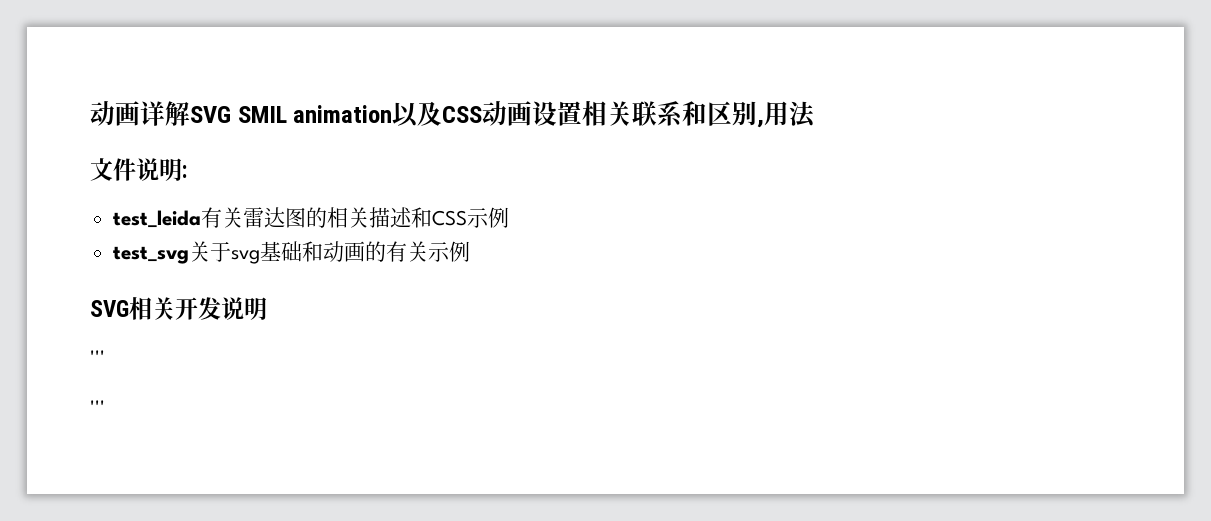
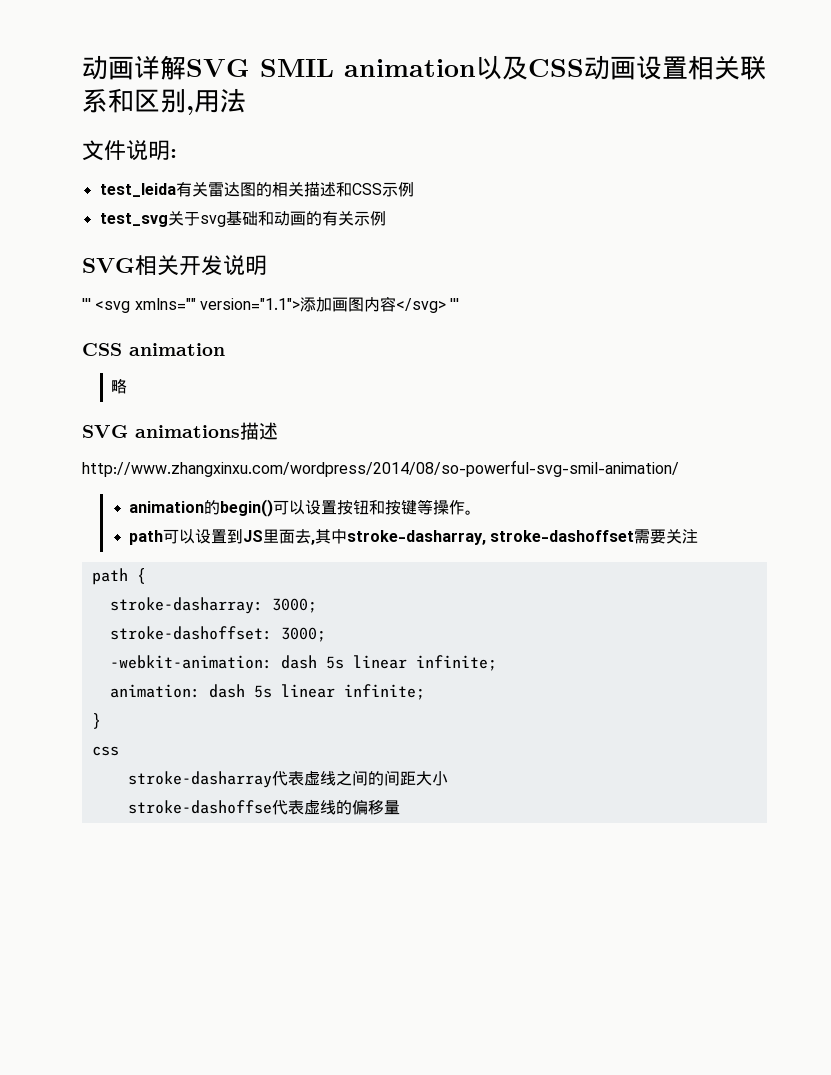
  SVG相关开发说明
- '''
- '''
+ ''' <svg xmlns="" version="1.1">添加画图内容</svg> '''
+ CSS animation
+ 略
+ SVG animations描述
+ http://www.zhangxinxu.com/wordpress/2014/08/so-powerful-svg-smil-animation/
+ animation的begin()可以设置按钮和按键等操作。
+ path可以设置到JS里面去,其中stroke-dasharray, stroke-dashoffset需要关注
+ path {
+ stroke-dasharray: 3000;
+ stroke-dashoffset: 3000;
+ -webkit-animation: dash 5s linear infinite;
+ animation: dash 5s linear infinite;
+ }
+ css
+ stroke-dasharray代表虚线之间的间距大小
+ stroke-dashoffse代表虚线的偏移量

